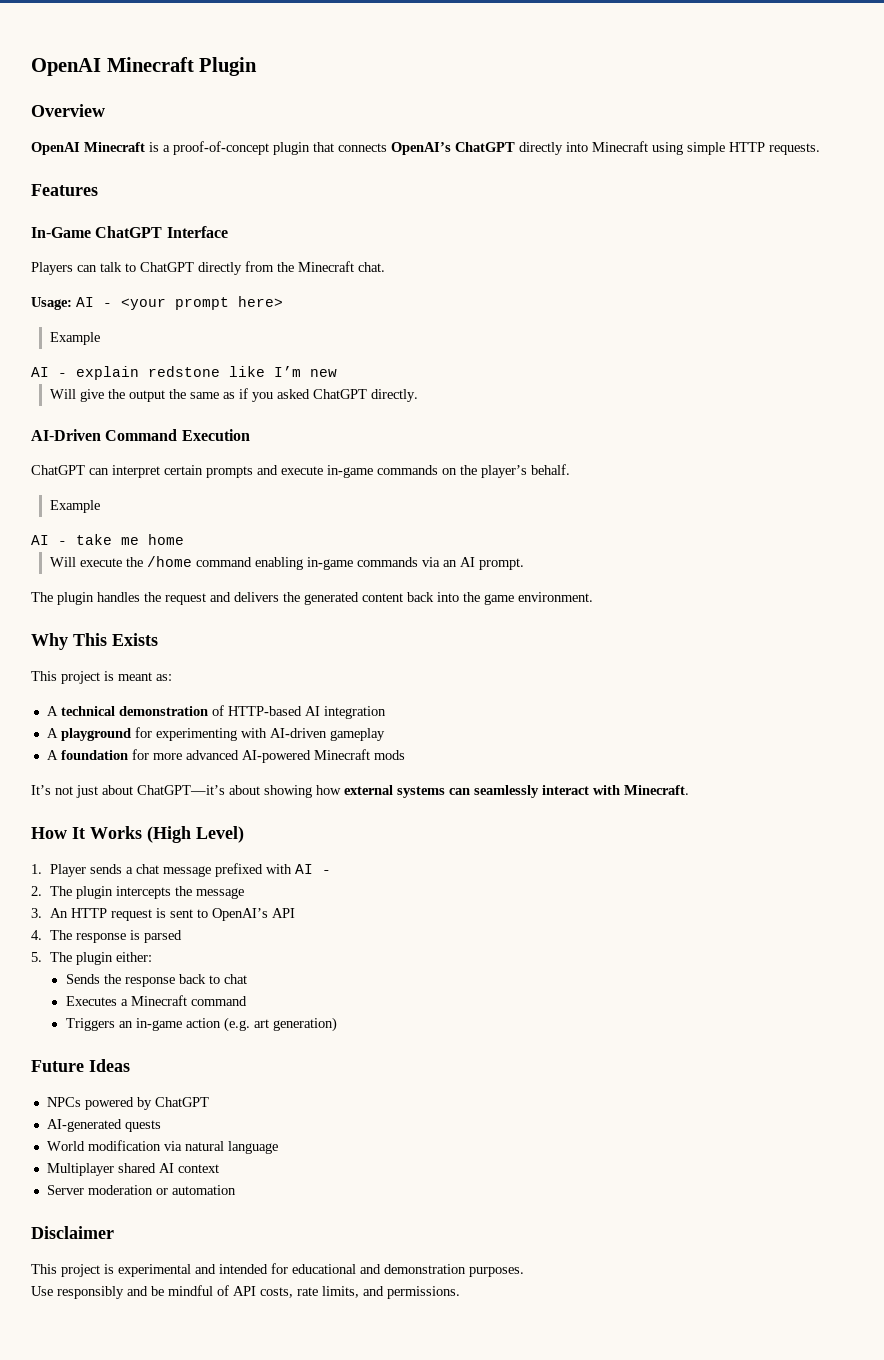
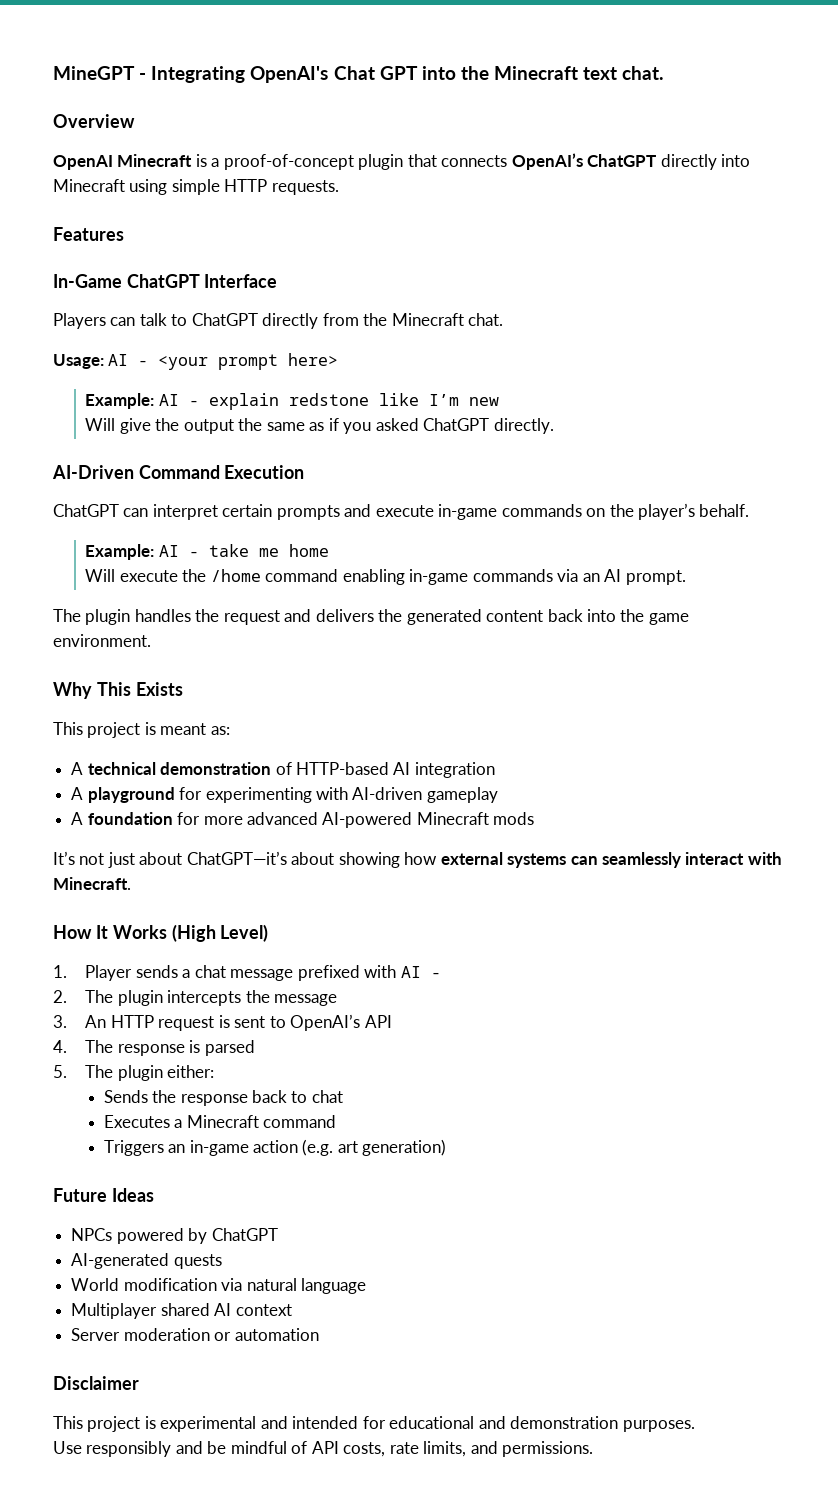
- OpenAI Minecraft Plugin
+ MineGPT - Integrating OpenAI's Chat GPT into the Minecraft text chat.
  Usage: AI - <your prompt here>
- Example
- AI - explain redstone like I’m new
+ Example: AI - explain redstone like I’m new
  ChatGPT can interpret certain prompts and execute in-game commands on the player’s behalf.
- Example
- AI - take me home
+ Example: AI - take me home

